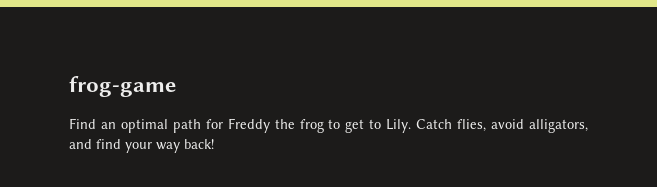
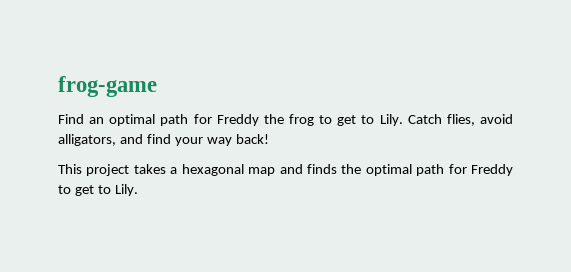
+ This project takes a hexagonal map and finds the optimal path for Freddy to get to Lily.

